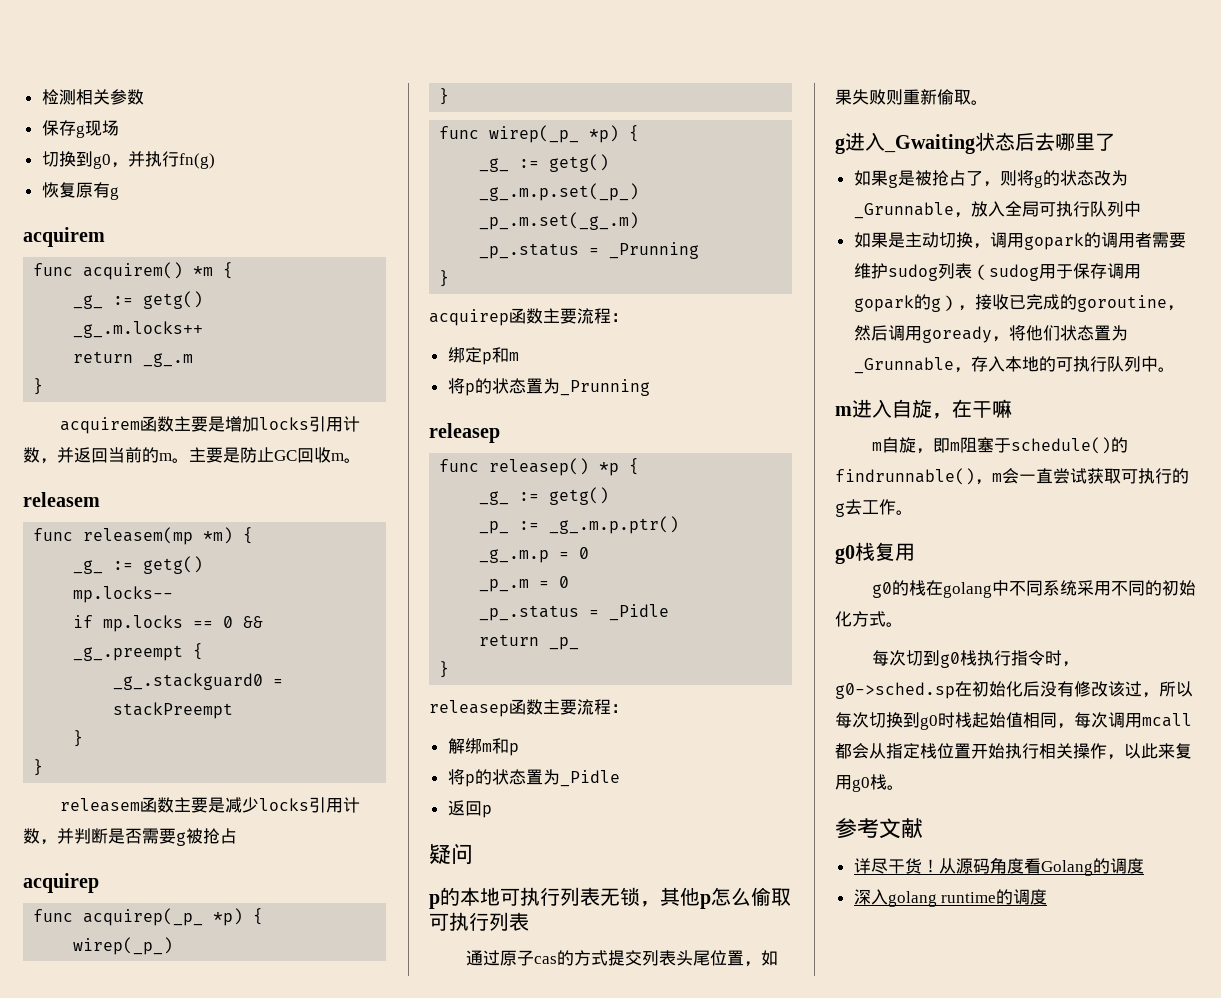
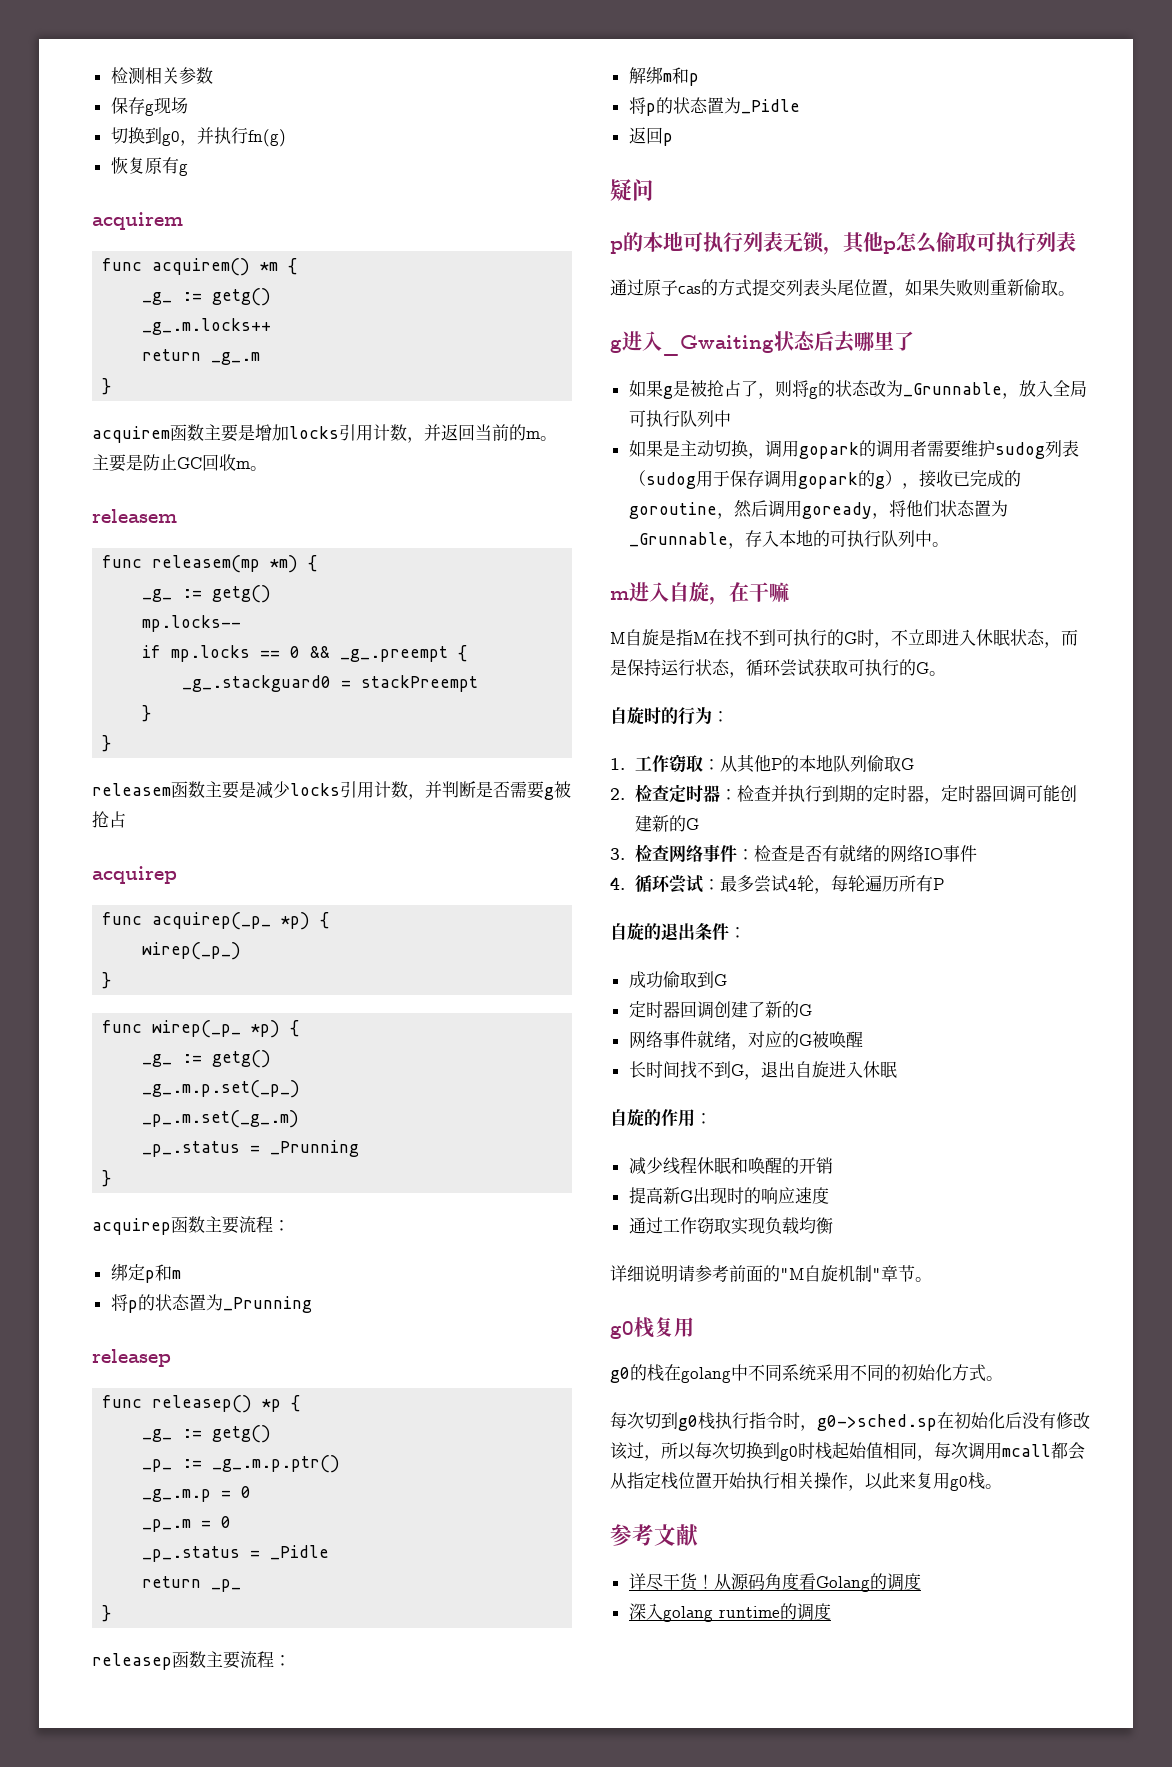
- m自旋，即m阻塞于schedule()的findrunnable()，m会一直尝试获取可执行的g去工作。
+ M自旋是指M在找不到可执行的G时，不立即进入休眠状态，而是保持运行状态，循环尝试获取可执行的G。
+ 自旋时的行为：
+ 1.工作窃取：从其他P的本地队列偷取G
+ 2.检查定时器：检查并执行到期的定时器，定时器回调可能创建新的G
+ 3.检查网络事件：检查是否有就绪的网络IO事件
+ 4.循环尝试：最多尝试4轮，每轮遍历所有P
+ 自旋的退出条件：
+ 成功偷取到G
+ 定时器回调创建了新的G
+ 网络事件就绪，对应的G被唤醒
+ 长时间找不到G，退出自旋进入休眠
+ 自旋的作用：
+ 减少线程休眠和唤醒的开销
+ 提高新G出现时的响应速度
+ 通过工作窃取实现负载均衡
+ 详细说明请参考前面的"M自旋机制"章节。

